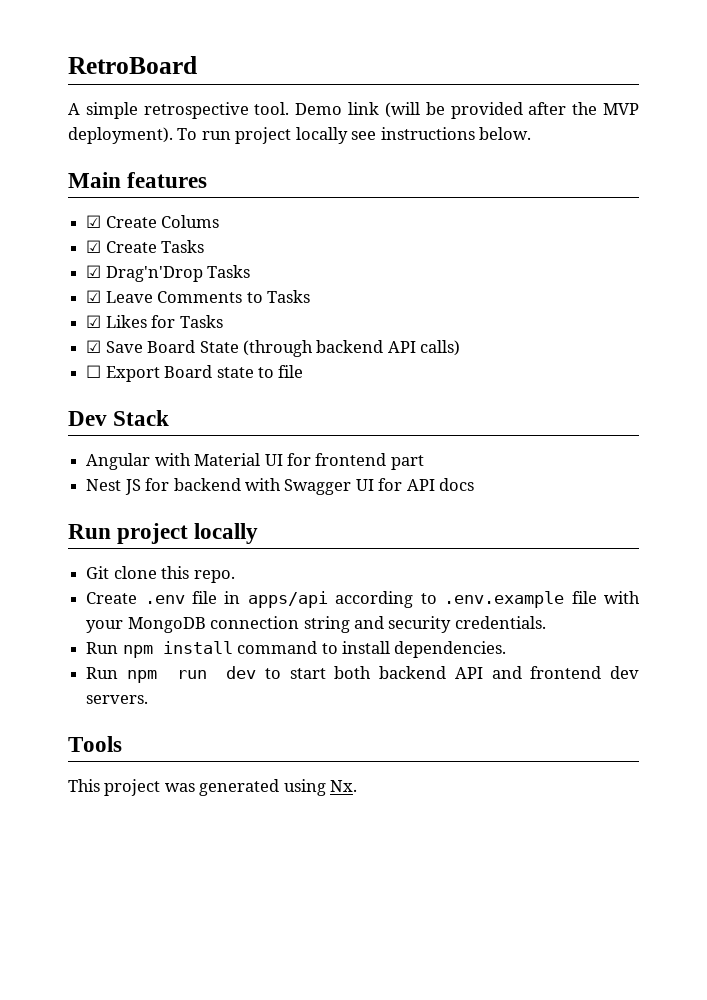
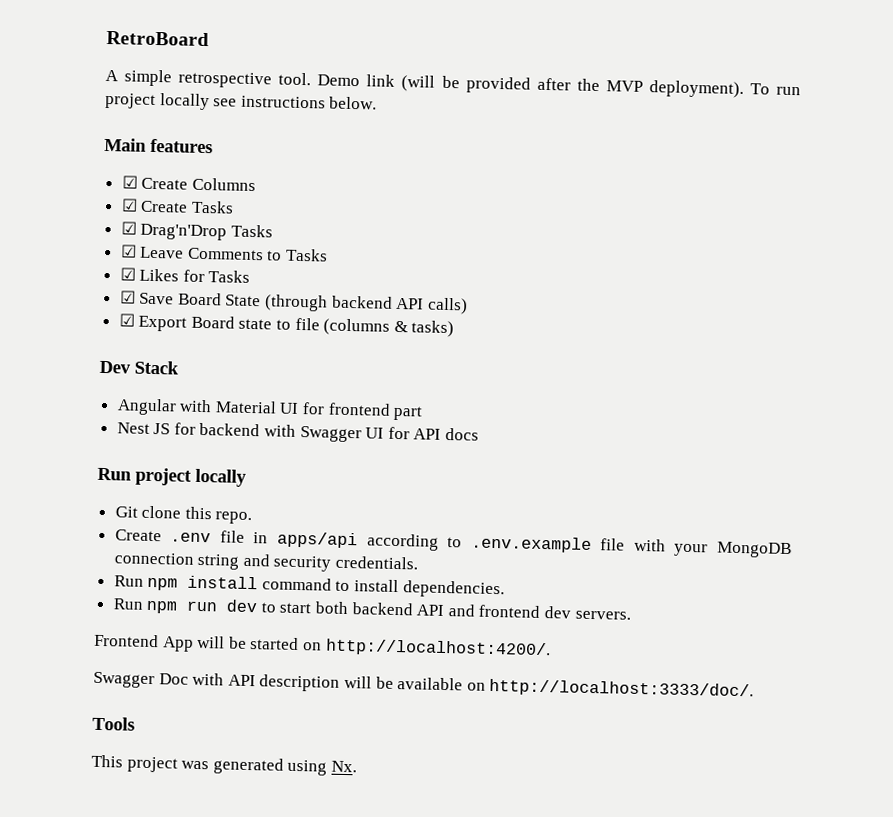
- ☑ Create Colums
+ ☑ Create Columns
- ☐ Export Board state to file
+ ☑ Export Board state to file (columns & tasks)
+ Frontend App will be started on http://localhost:4200/.
+ Swagger Doc with API description will be available on http://localhost:3333/doc/.

